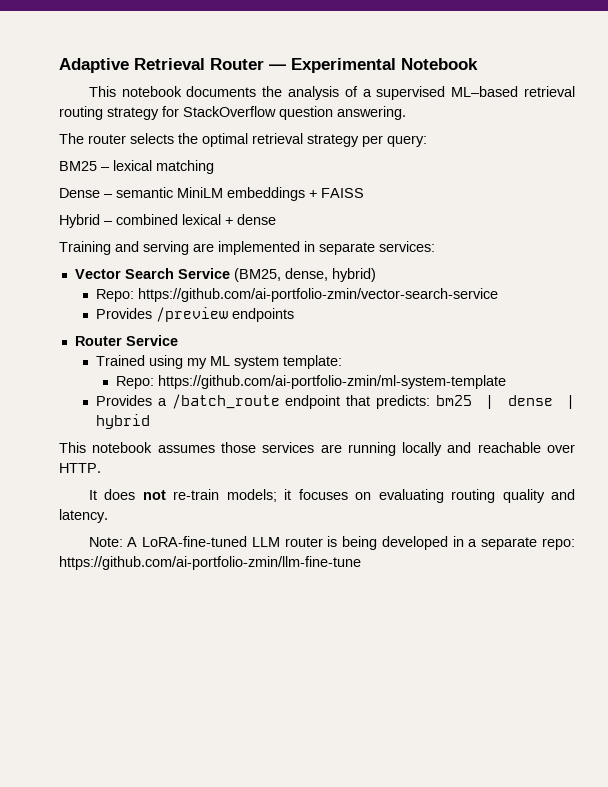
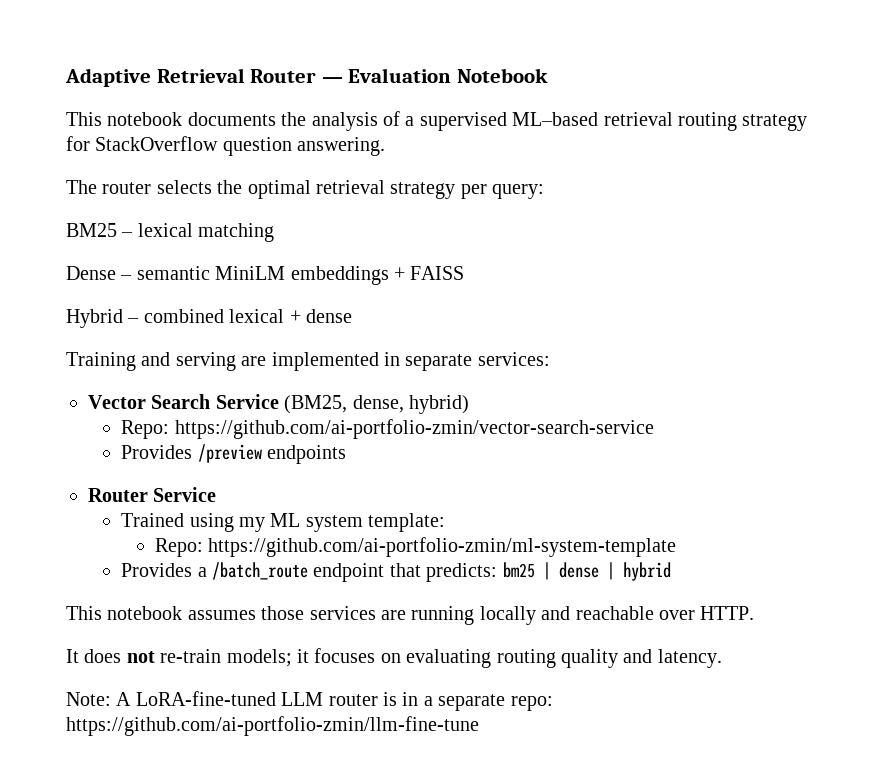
- Adaptive Retrieval Router — Experimental Notebook
+ Adaptive Retrieval Router — Evaluation Notebook
- Note: A LoRA-fine-tuned LLM router is being developed in a separate repo: https://github.com/ai-portfolio-zmin/llm-fine-tune
+ Note: A LoRA-fine-tuned LLM router is in a separate repo: https://github.com/ai-portfolio-zmin/llm-fine-tune

